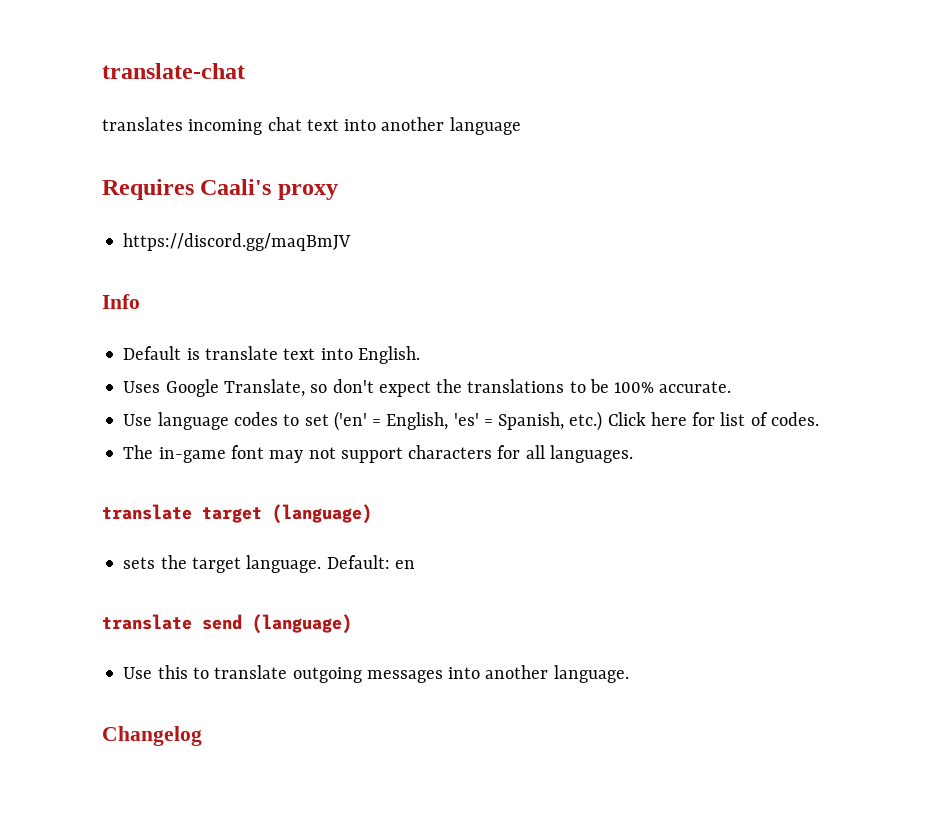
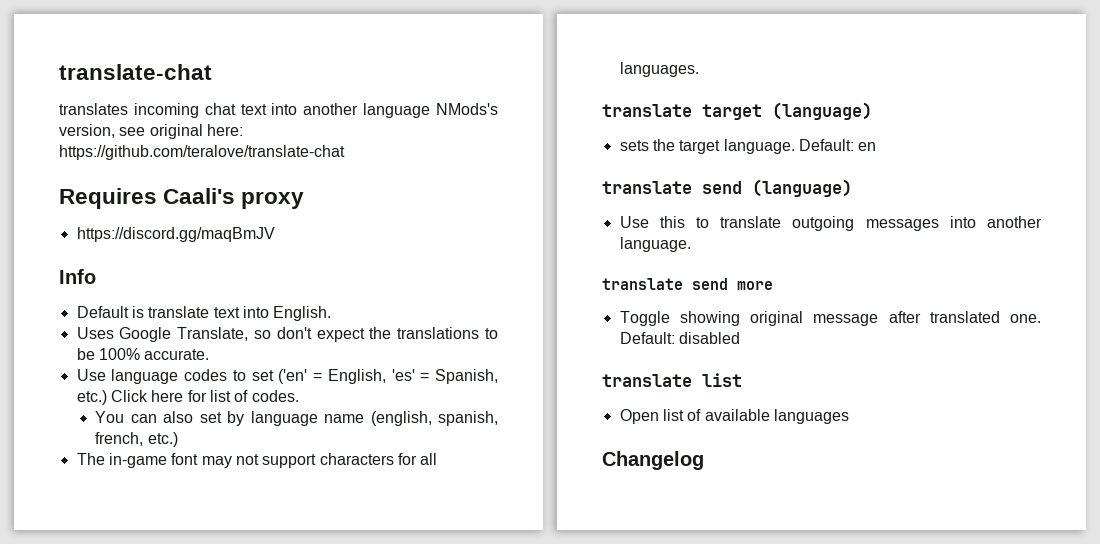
- translates incoming chat text into another language
+ translates incoming chat text into another language NMods's version, see original here: https://github.com/teralove/translate-chat
+ You can also set by language name (english, spanish, french, etc.)
+ translate send more
+ Toggle showing original message after translated one. Default: disabled
+ translate list
+ Open list of available languages

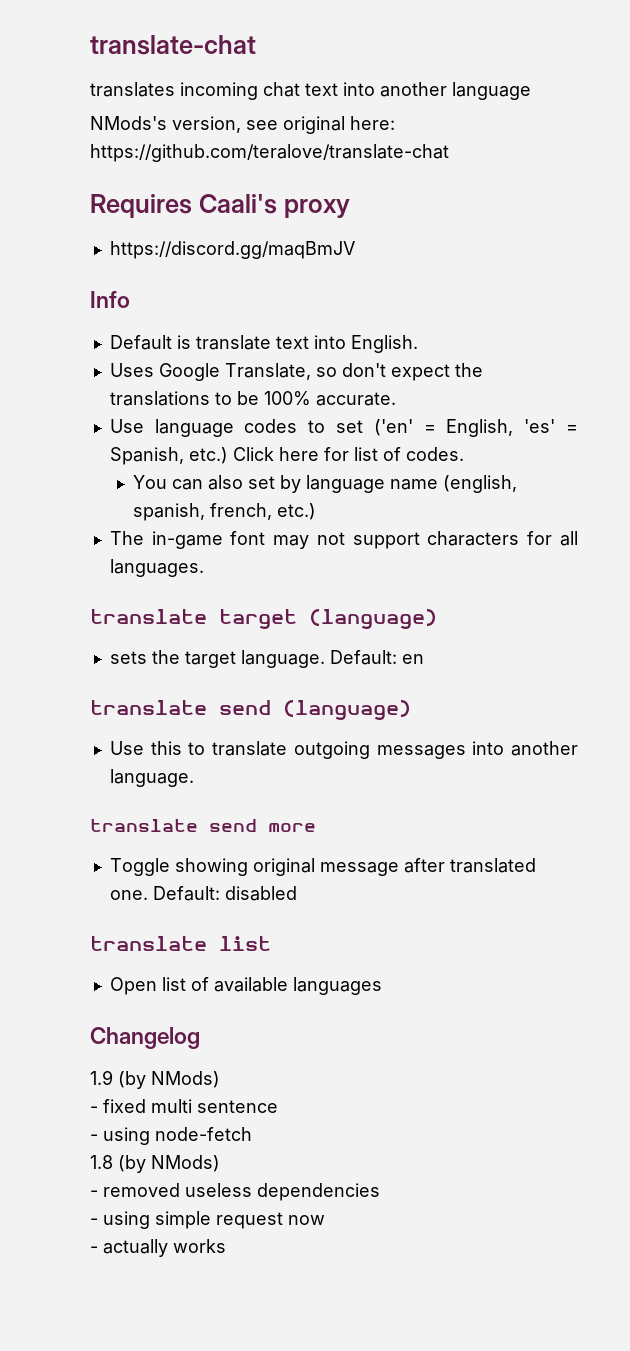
- translates incoming chat text into another language NMods's version, see original here: https://github.com/teralove/translate-chat
+ translates incoming chat text into another language
+ NMods's version, see original here: https://github.com/teralove/translate-chat
+ 1.9 (by NMods)
+ - fixed multi sentence
+ - using node-fetch
+ 1.8 (by NMods)
+ - removed useless dependencies
+ - using simple request now
+ - actually works

